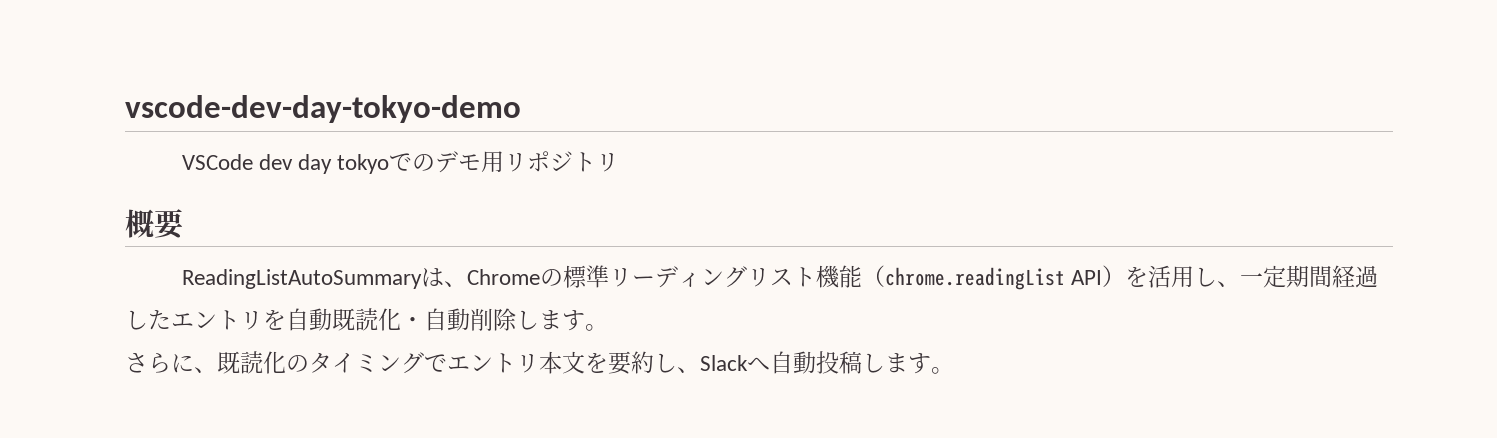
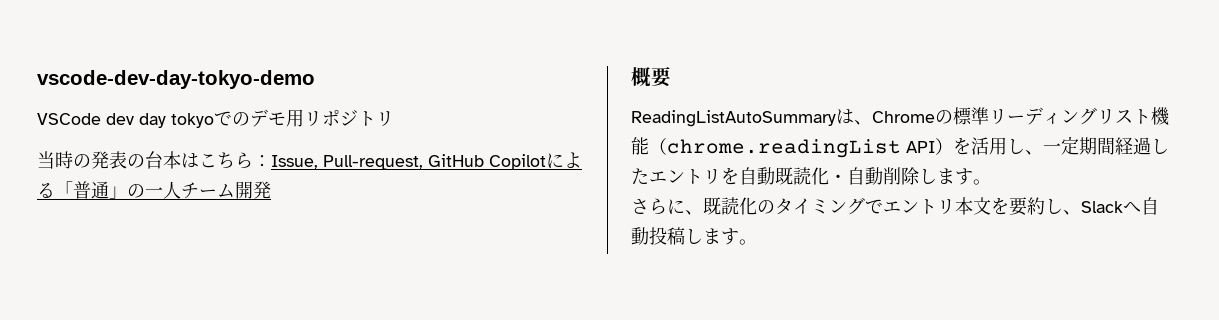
+ 当時の発表の台本はこちら：Issue, Pull-request, GitHub Copilotによる「普通」の一人チーム開発

